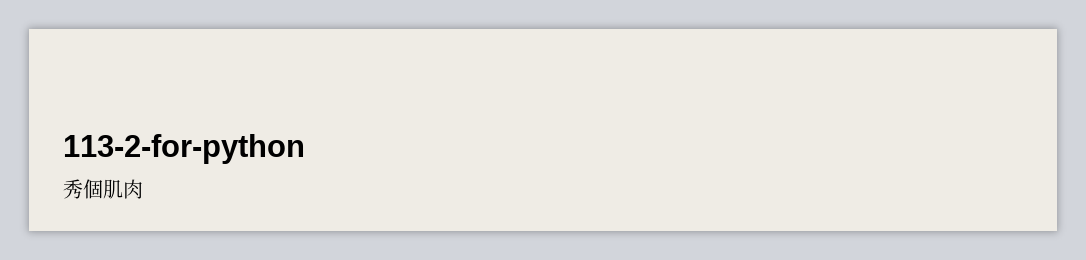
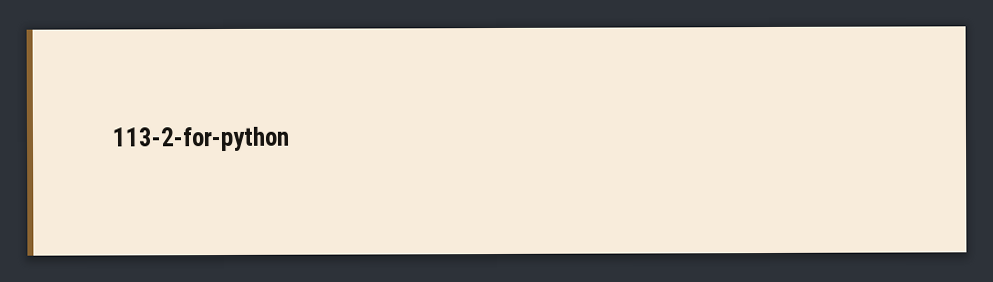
- 秀個肌肉

